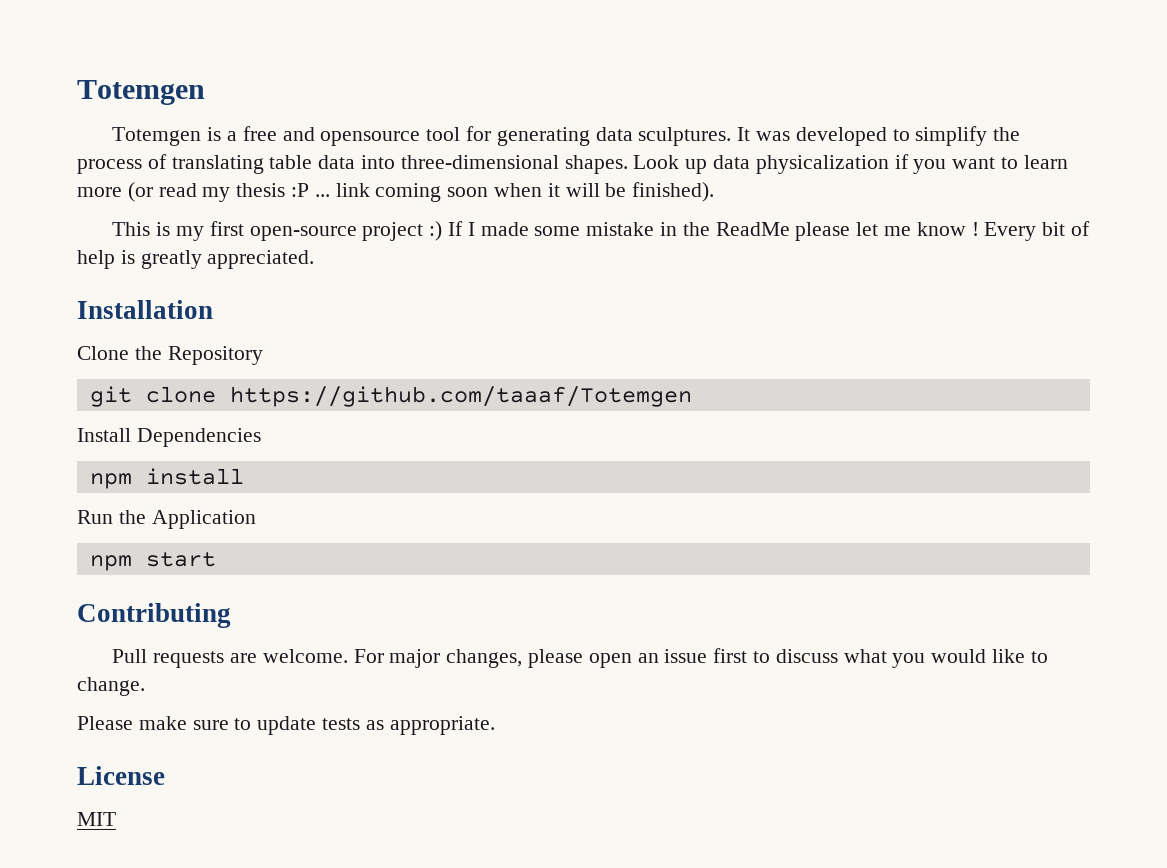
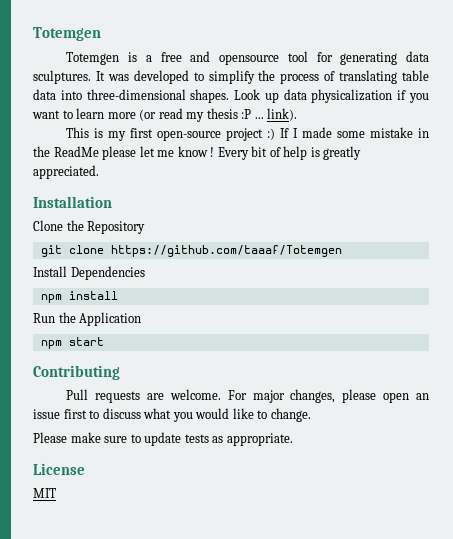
- Look up data physicalization if you want to learn more (or read my thesis :P ... link coming soon when it will be finished).
+ Look up data physicalization if you want to learn more (or read my thesis :P ... link).

